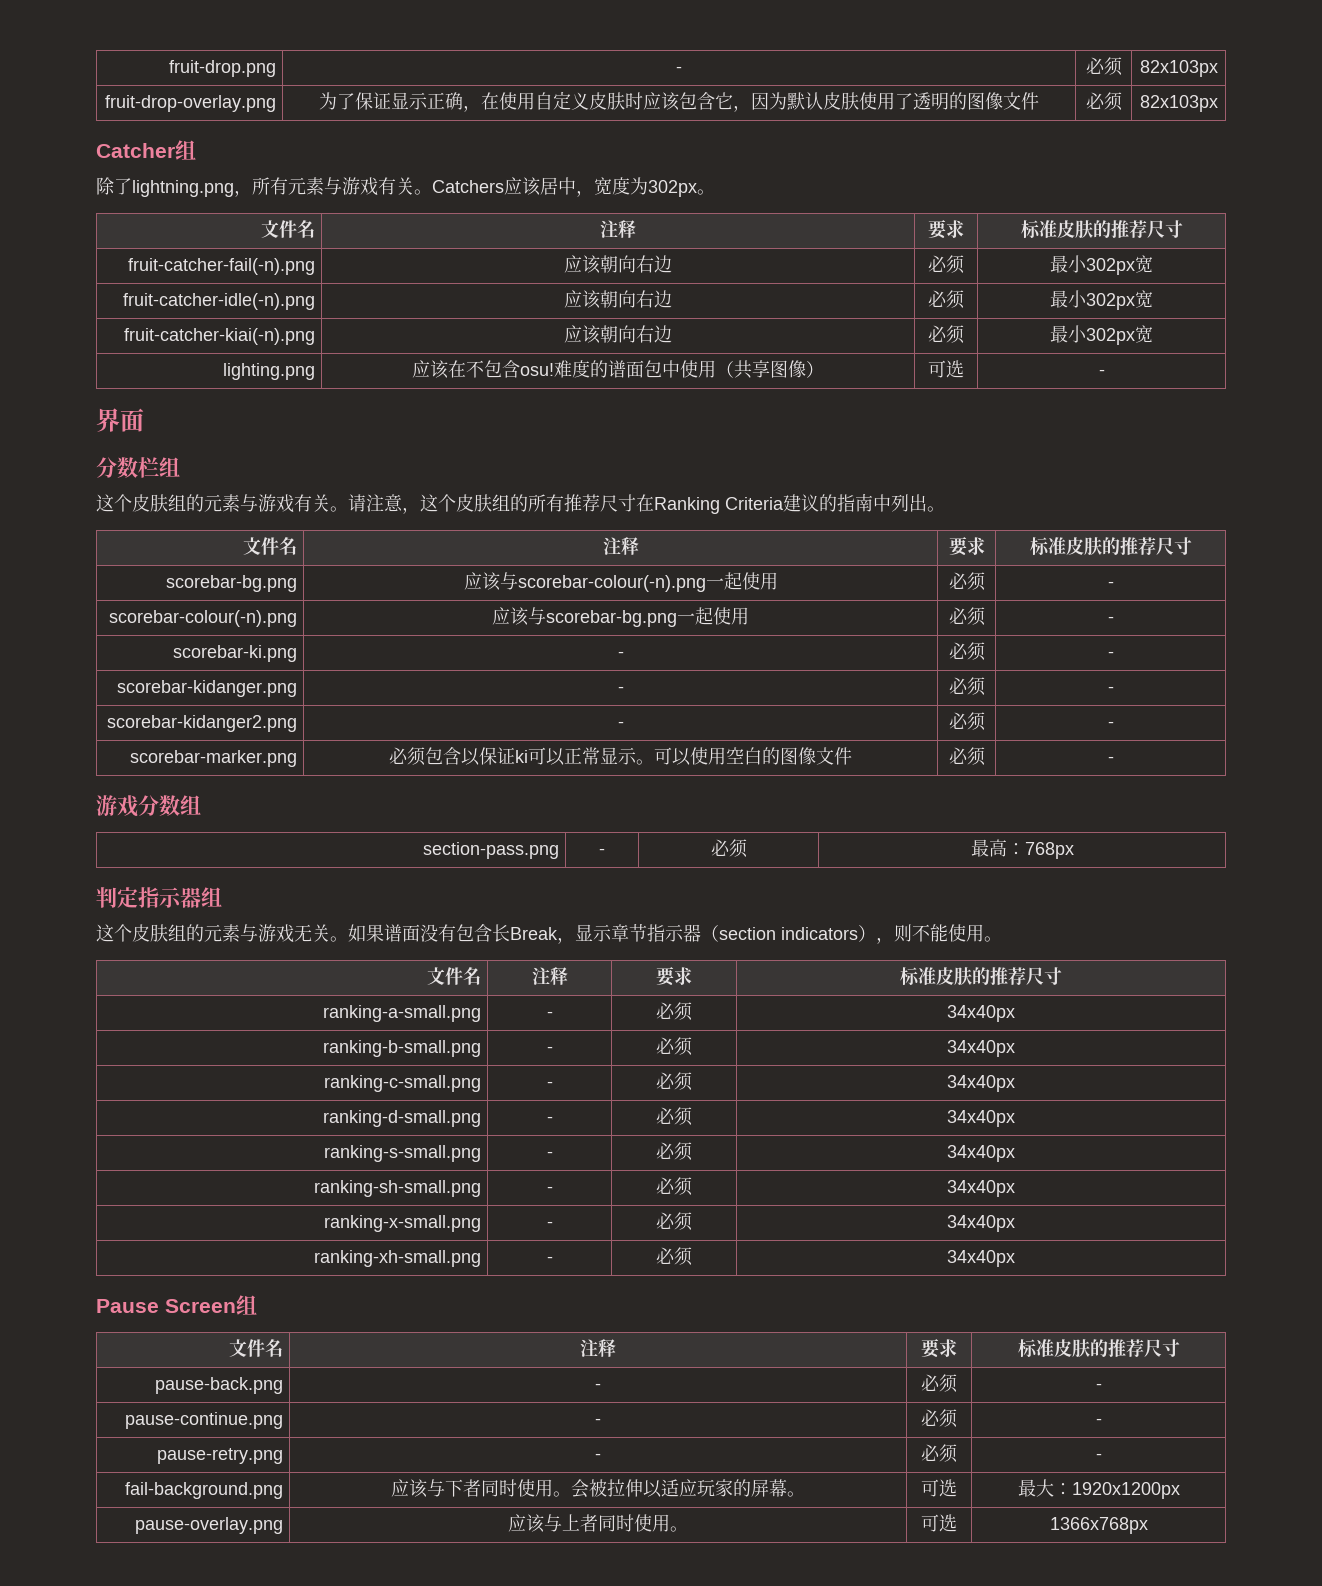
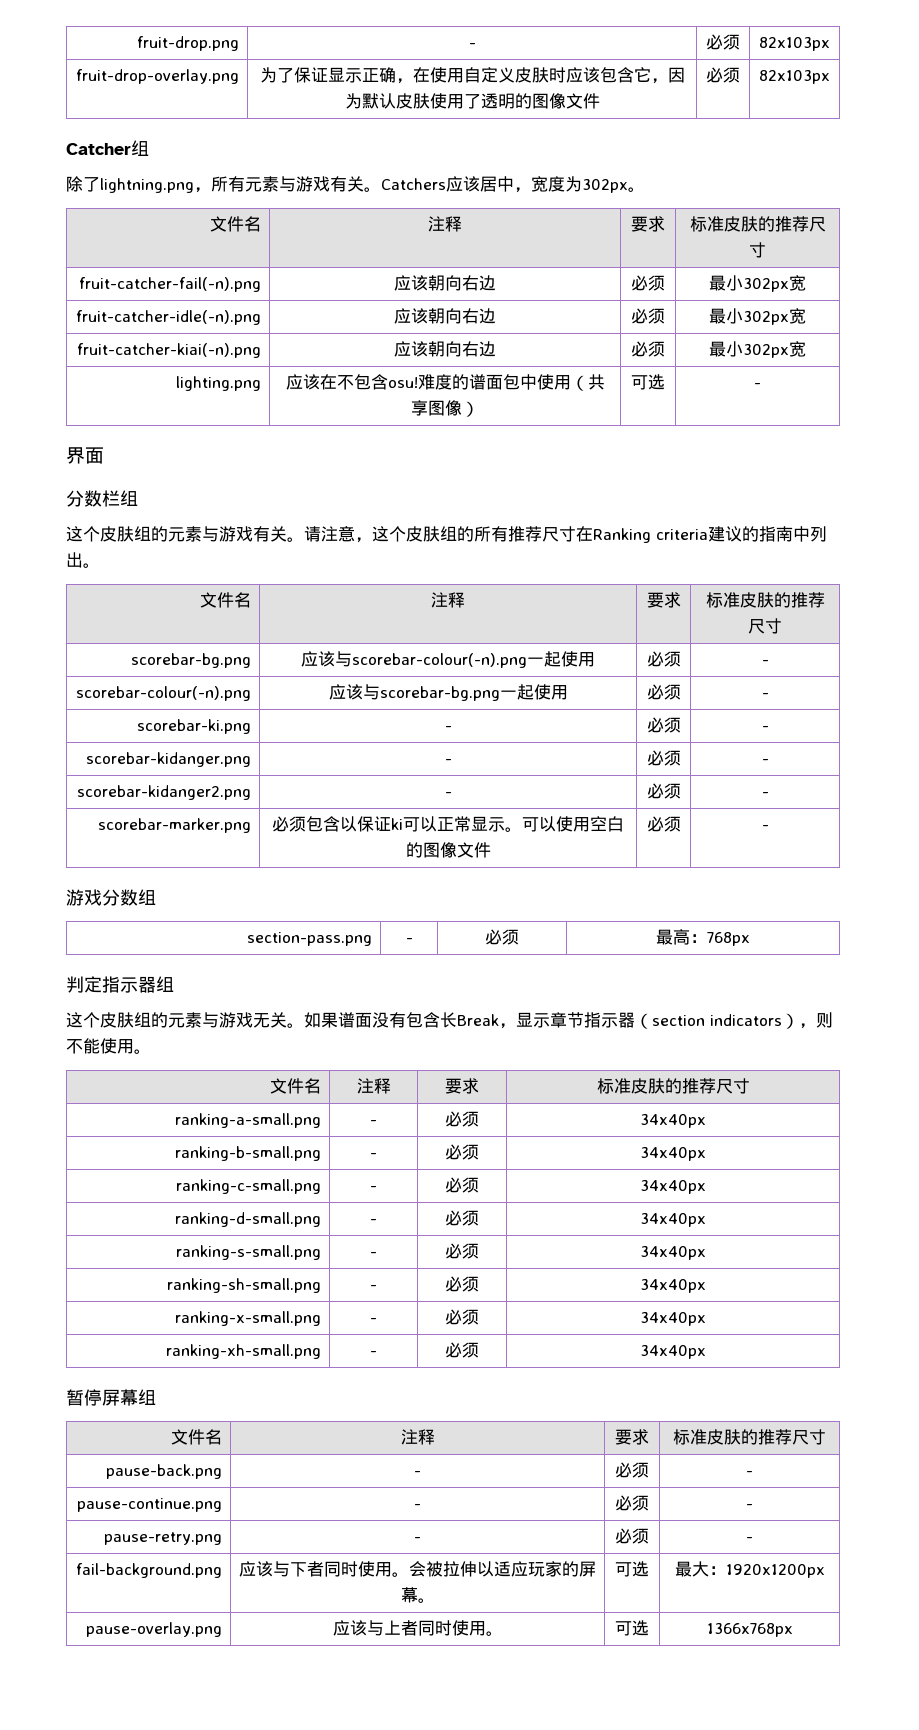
- 请注意，这个皮肤组的所有推荐尺寸在Ranking Criteria建议的指南中列出。
+ 请注意，这个皮肤组的所有推荐尺寸在Ranking criteria建议的指南中列出。
- Pause Screen组
+ 暂停屏幕组

